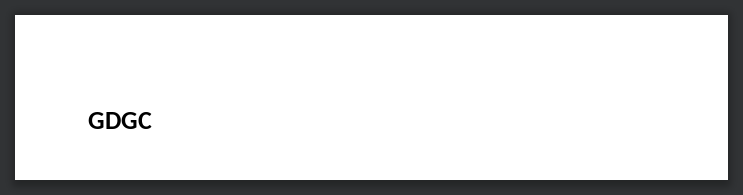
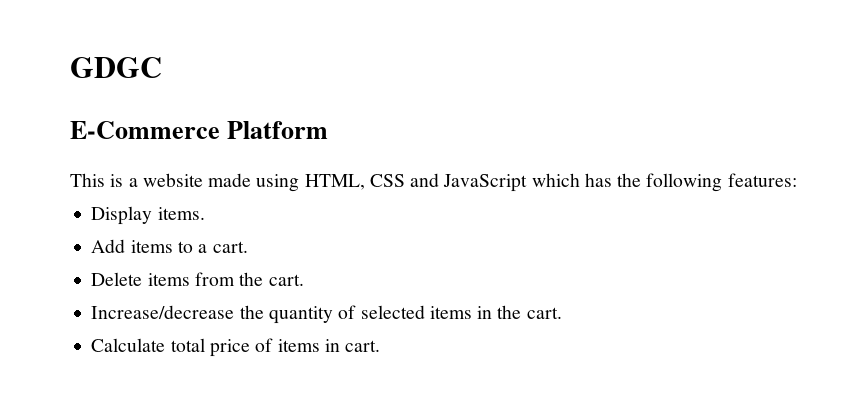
+ E-Commerce Platform
+ This is a website made using HTML, CSS and JavaScript which has the following features:
+ Display items.
+ Add items to a cart.
+ Delete items from the cart.
+ Increase/decrease the quantity of selected items in the cart.
+ Calculate total price of items in cart.

